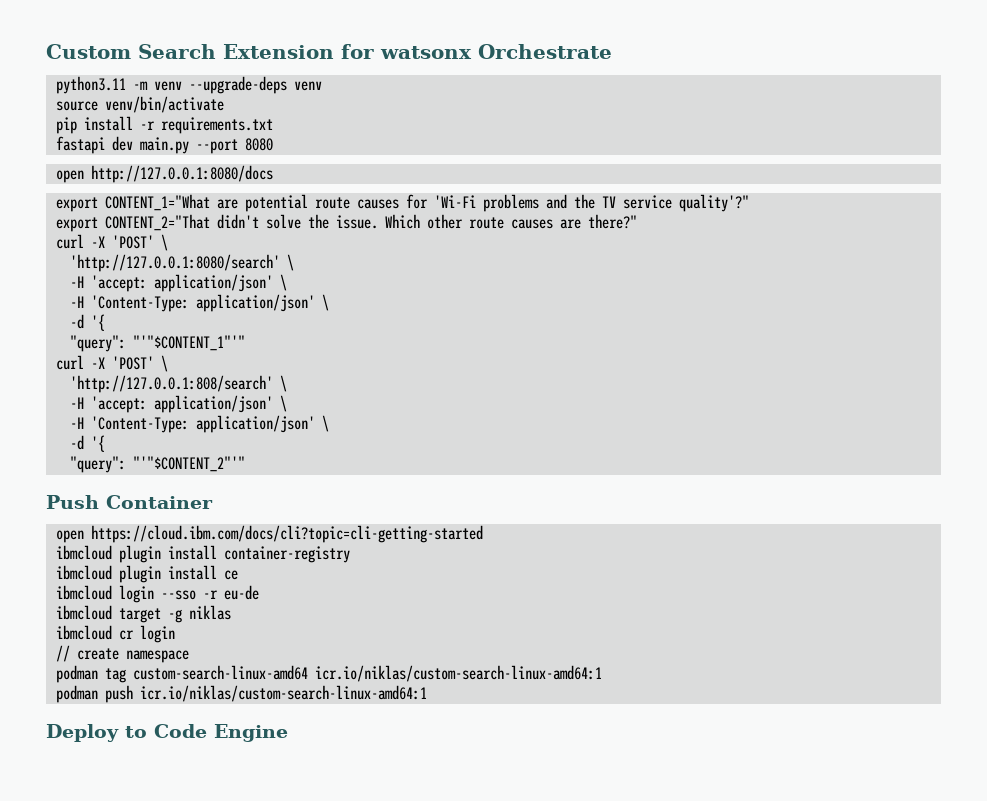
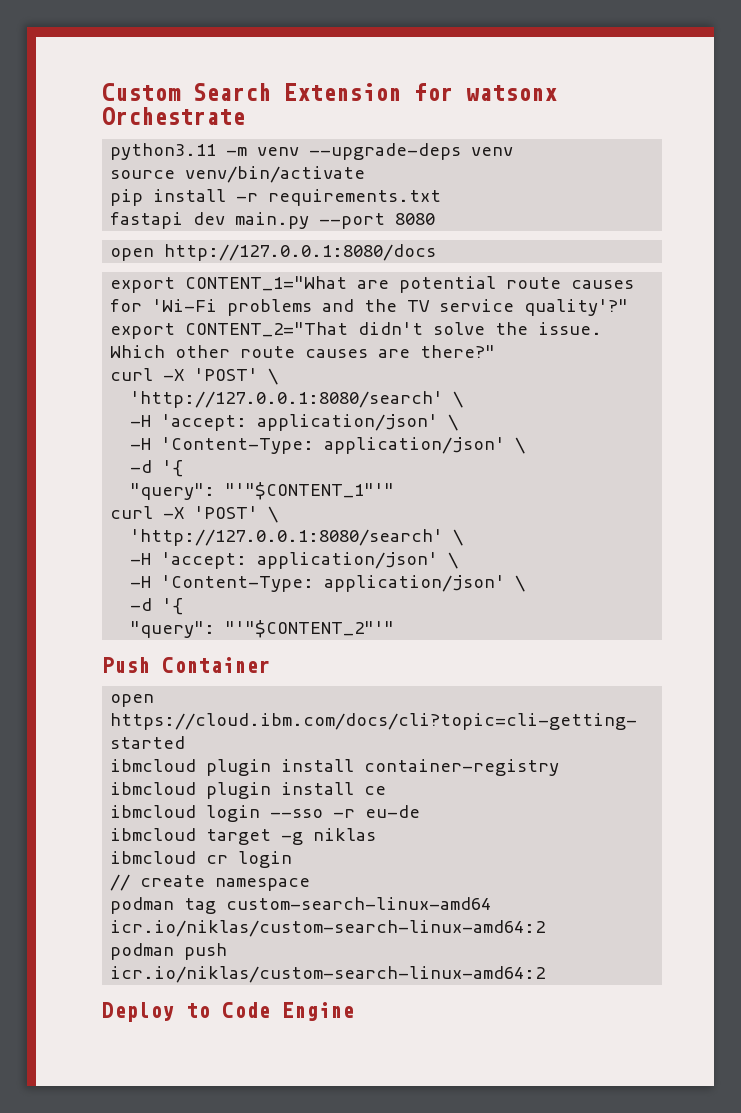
  "query": "'"$CONTENT_1"'"
  curl -X 'POST' \
- 'http://127.0.0.1:808/search' \
+ 'http://127.0.0.1:8080/search' \
- podman tag custom-search-linux-amd64 icr.io/niklas/custom-search-linux-amd64:1
+ podman tag custom-search-linux-amd64 icr.io/niklas/custom-search-linux-amd64:2
- podman push icr.io/niklas/custom-search-linux-amd64:1
+ podman push icr.io/niklas/custom-search-linux-amd64:2

